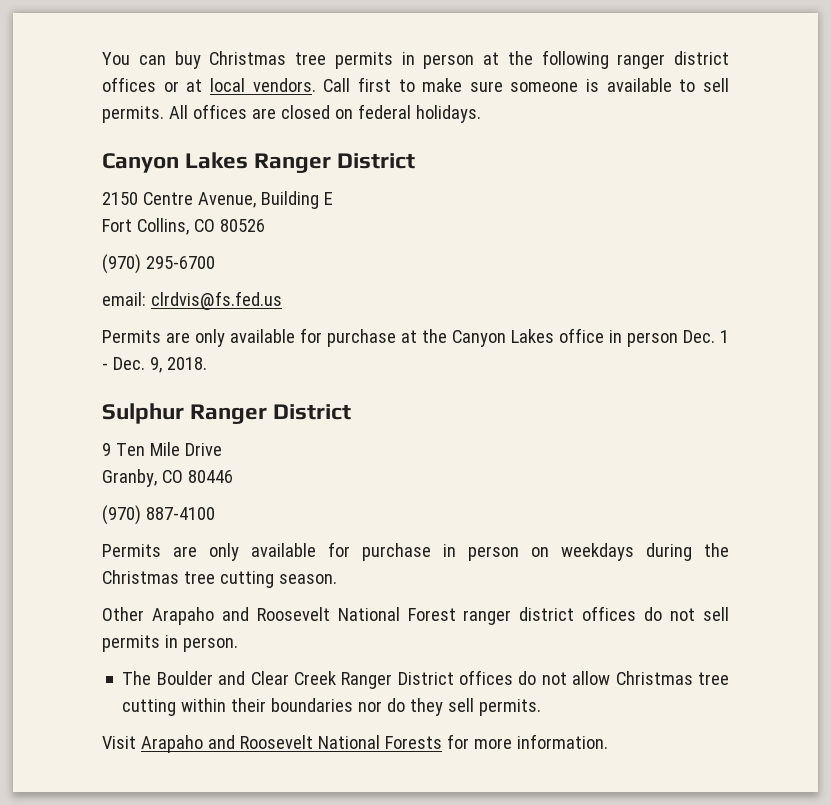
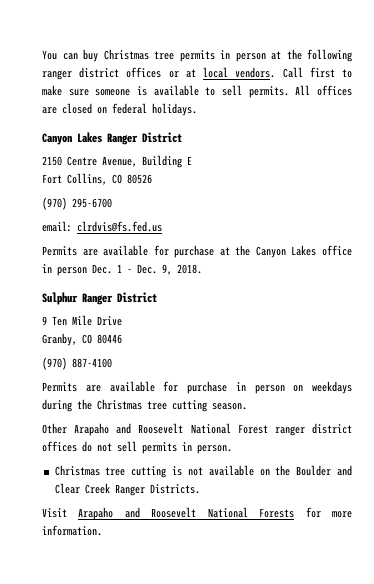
- Permits are only available for purchase at the Canyon Lakes office in person Dec. 1 - Dec. 9, 2018.
+ Permits are available for purchase at the Canyon Lakes office in person Dec. 1 - Dec. 9, 2018.
- Permits are only available for purchase in person on weekdays during the Christmas tree cutting season.
+ Permits are available for purchase in person on weekdays during the Christmas tree cutting season.
- The Boulder and Clear Creek Ranger District offices do not allow Christmas tree cutting within their boundaries nor do they sell permits.
+ Christmas tree cutting is not available on the Boulder and Clear Creek Ranger Districts.

